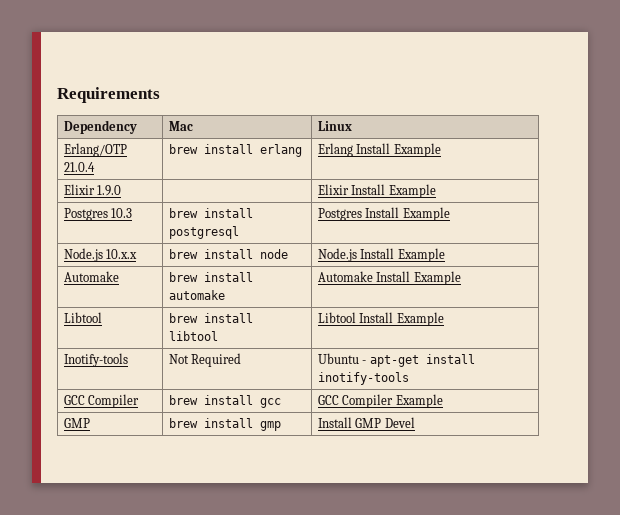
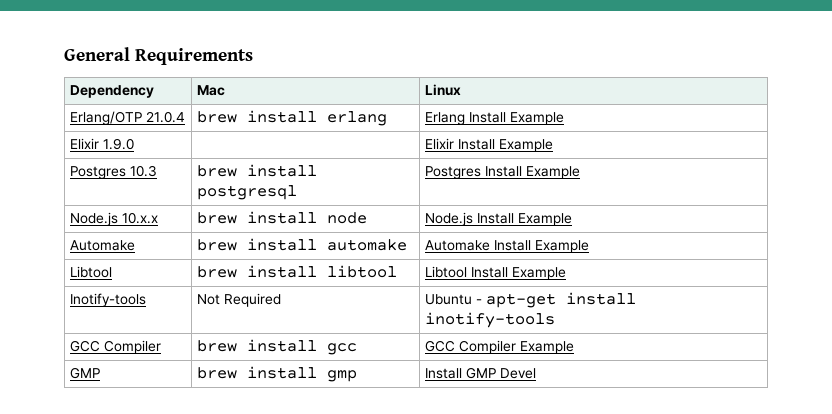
- Requirements
+ General Requirements

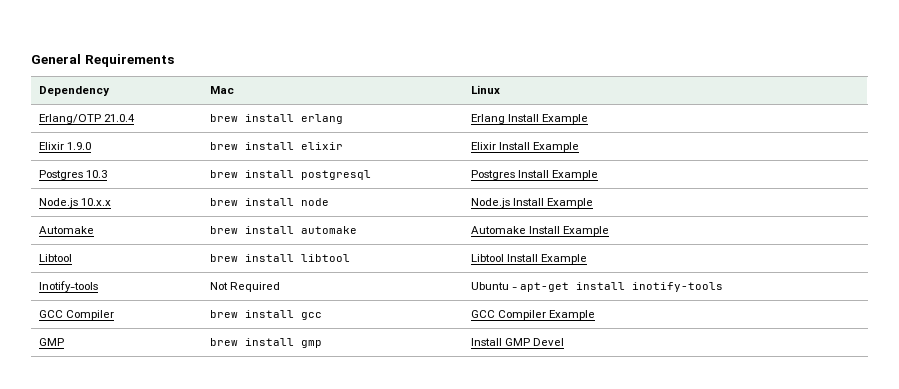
- Elixir 1.9.0 | | Elixir Install Example
+ Elixir 1.9.0 | brew install elixir | Elixir Install Example

